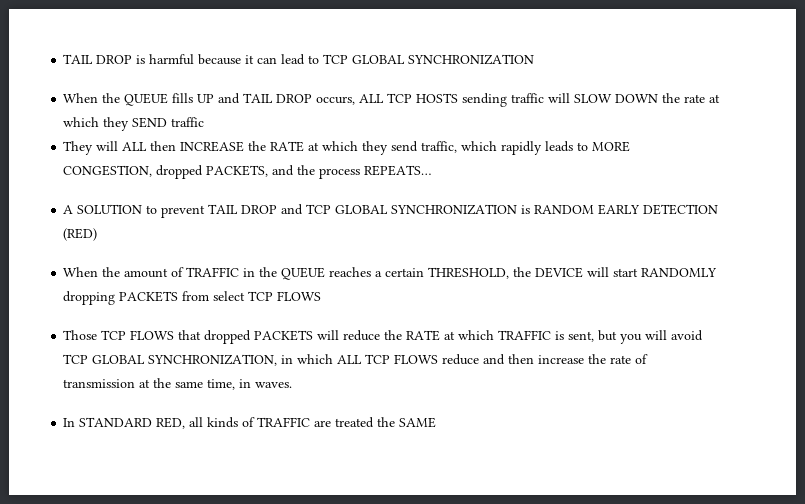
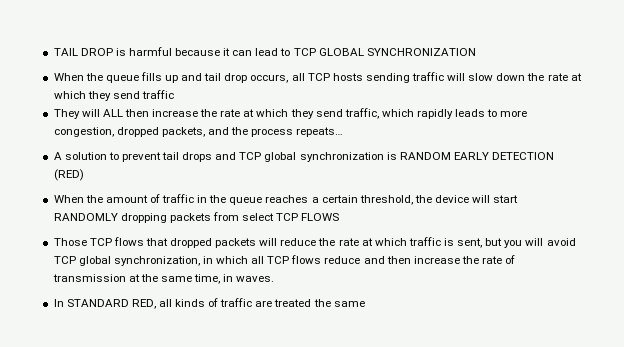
- When the QUEUE fills UP and TAIL DROP occurs, ALL TCP HOSTS sending traffic will SLOW DOWN the rate at which they SEND traffic
+ When the queue fills up and tail drop occurs, all TCP hosts sending traffic will slow down the rate at which they send traffic
- They will ALL then INCREASE the RATE at which they send traffic, which rapidly leads to MORE CONGESTION, dropped PACKETS, and the process REPEATS…
+ They will ALL then increase the rate at which they send traffic, which rapidly leads to more congestion, dropped packets, and the process repeats…
- A SOLUTION to prevent TAIL DROP and TCP GLOBAL SYNCHRONIZATION is RANDOM EARLY DETECTION (RED)
+ A solution to prevent tail drops and TCP global synchronization is RANDOM EARLY DETECTION (RED)
- When the amount of TRAFFIC in the QUEUE reaches a certain THRESHOLD, the DEVICE will start RANDOMLY dropping PACKETS from select TCP FLOWS
+ When the amount of traffic in the queue reaches a certain threshold, the device will start RANDOMLY dropping packets from select TCP FLOWS
- Those TCP FLOWS that dropped PACKETS will reduce the RATE at which TRAFFIC is sent, but you will avoid TCP GLOBAL SYNCHRONIZATION, in which ALL TCP FLOWS reduce and then increase the rate of transmission at the same time, in waves.
+ Those TCP flows that dropped packets will reduce the rate at which traffic is sent, but you will avoid TCP global synchronization, in which all TCP flows reduce and then increase the rate of transmission at the same time, in waves.
- In STANDARD RED, all kinds of TRAFFIC are treated the SAME
+ In STANDARD RED, all kinds of traffic are treated the same

